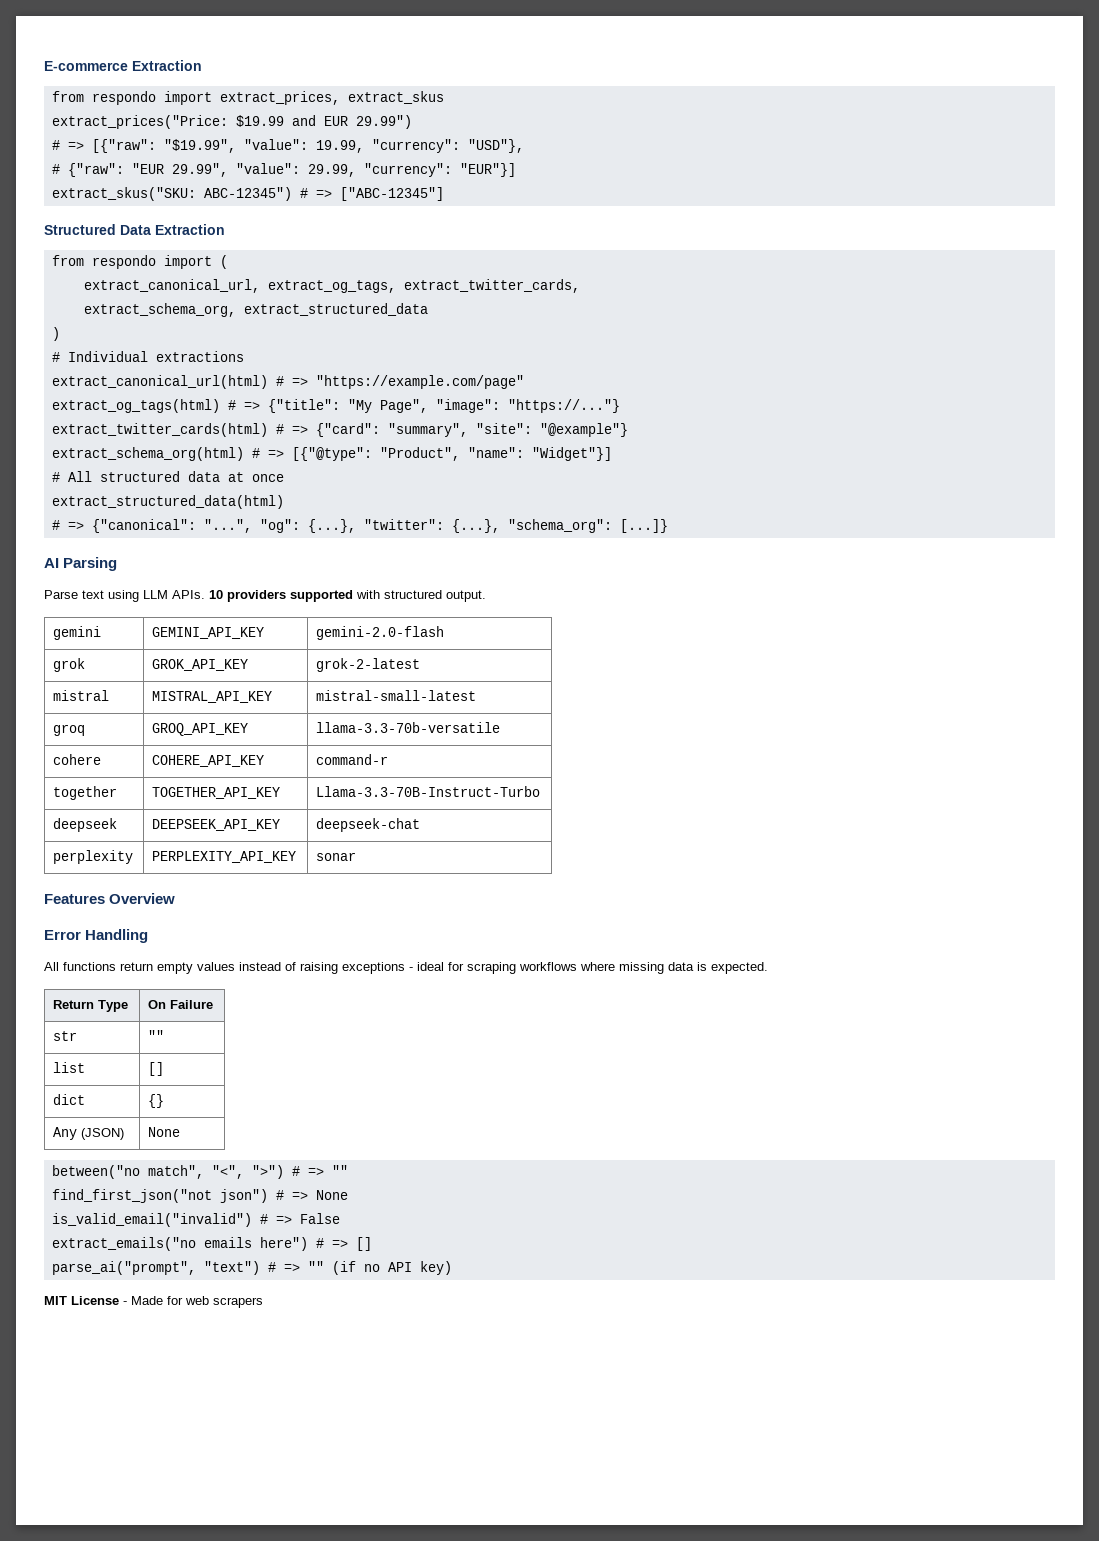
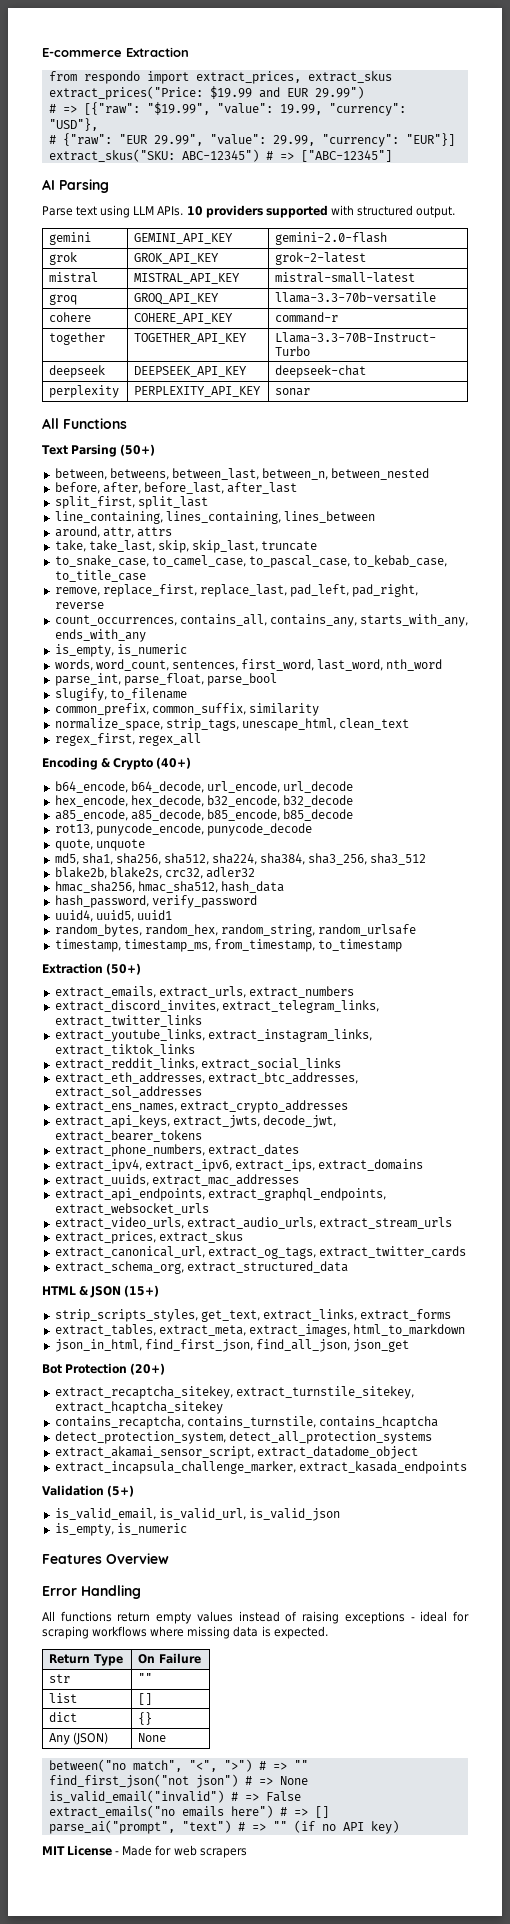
- Structured Data Extraction
- from respondo import (
- extract_canonical_url, extract_og_tags, extract_twitter_cards,
- extract_schema_org, extract_structured_data
- )
- # Individual extractions
- extract_canonical_url(html) # => "https://example.com/page"
- extract_og_tags(html) # => {"title": "My Page", "image": "https://..."}
- extract_twitter_cards(html) # => {"card": "summary", "site": "@example"}
- extract_schema_org(html) # => [{"@type": "Product", "name": "Widget"}]
- # All structured data at once
- extract_structured_data(html)
- # => {"canonical": "...", "og": {...}, "twitter": {...}, "schema_org": [...]}
+ All Functions
+ Text Parsing (50+)
+ between, betweens, between_last, between_n, between_nested
+ before, after, before_last, after_last
+ split_first, split_last
+ line_containing, lines_containing, lines_between
+ around, attr, attrs
+ take, take_last, skip, skip_last, truncate
+ to_snake_case, to_camel_case, to_pascal_case, to_kebab_case, to_title_case
+ remove, replace_first, replace_last, pad_left, pad_right, reverse
+ count_occurrences, contains_all, contains_any, starts_with_any, ends_with_any
+ is_empty, is_numeric
+ words, word_count, sentences, first_word, last_word, nth_word
+ parse_int, parse_float, parse_bool
+ slugify, to_filename
+ common_prefix, common_suffix, similarity
+ normalize_space, strip_tags, unescape_html, clean_text
+ regex_first, regex_all
+ Encoding & Crypto (40+)
+ b64_encode, b64_decode, url_encode, url_decode
+ hex_encode, hex_decode, b32_encode, b32_decode
+ a85_encode, a85_decode, b85_encode, b85_decode
+ rot13, punycode_encode, punycode_decode
+ quote, unquote
+ md5, sha1, sha256, sha512, sha224, sha384, sha3_256, sha3_512
+ blake2b, blake2s, crc32, adler32
+ hmac_sha256, hmac_sha512, hash_data
+ hash_password, verify_password
+ uuid4, uuid5, uuid1
+ random_bytes, random_hex, random_string, random_urlsafe
+ timestamp, timestamp_ms, from_timestamp, to_timestamp
+ Extraction (50+)
+ extract_emails, extract_urls, extract_numbers
+ extract_discord_invites, extract_telegram_links, extract_twitter_links
+ extract_youtube_links, extract_instagram_links, extract_tiktok_links
+ extract_reddit_links, extract_social_links
+ extract_eth_addresses, extract_btc_addresses, extract_sol_addresses
+ extract_ens_names, extract_crypto_addresses
+ extract_api_keys, extract_jwts, decode_jwt, extract_bearer_tokens
+ extract_phone_numbers, extract_dates
+ extract_ipv4, extract_ipv6, extract_ips, extract_domains
+ extract_uuids, extract_mac_addresses
+ extract_api_endpoints, extract_graphql_endpoints, extract_websocket_urls
+ extract_video_urls, extract_audio_urls, extract_stream_urls
+ extract_prices, extract_skus
+ extract_canonical_url, extract_og_tags, extract_twitter_cards
+ extract_schema_org, extract_structured_data
+ HTML & JSON (15+)
+ strip_scripts_styles, get_text, extract_links, extract_forms
+ extract_tables, extract_meta, extract_images, html_to_markdown
+ json_in_html, find_first_json, find_all_json, json_get
+ Bot Protection (20+)
+ extract_recaptcha_sitekey, extract_turnstile_sitekey, extract_hcaptcha_sitekey
+ contains_recaptcha, contains_turnstile, contains_hcaptcha
+ detect_protection_system, detect_all_protection_systems
+ extract_akamai_sensor_script, extract_datadome_object
+ extract_incapsula_challenge_marker, extract_kasada_endpoints
+ Validation (5+)
+ is_valid_email, is_valid_url, is_valid_json
+ is_empty, is_numeric

